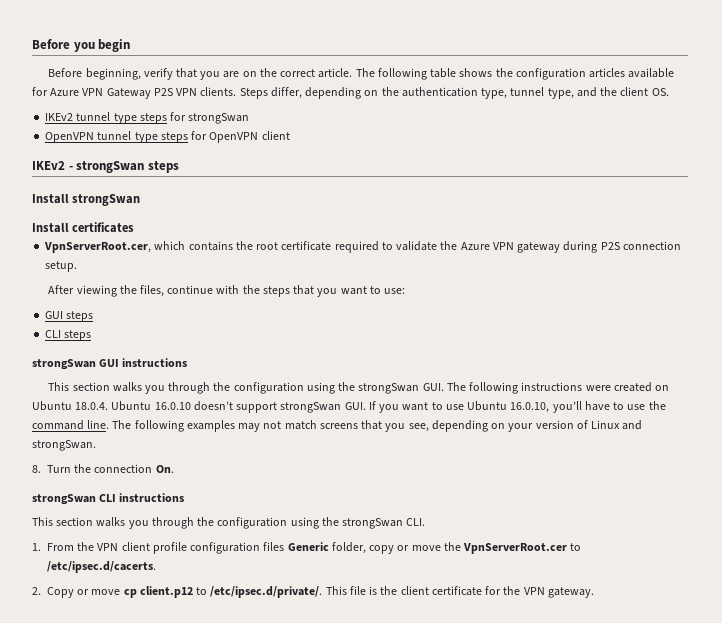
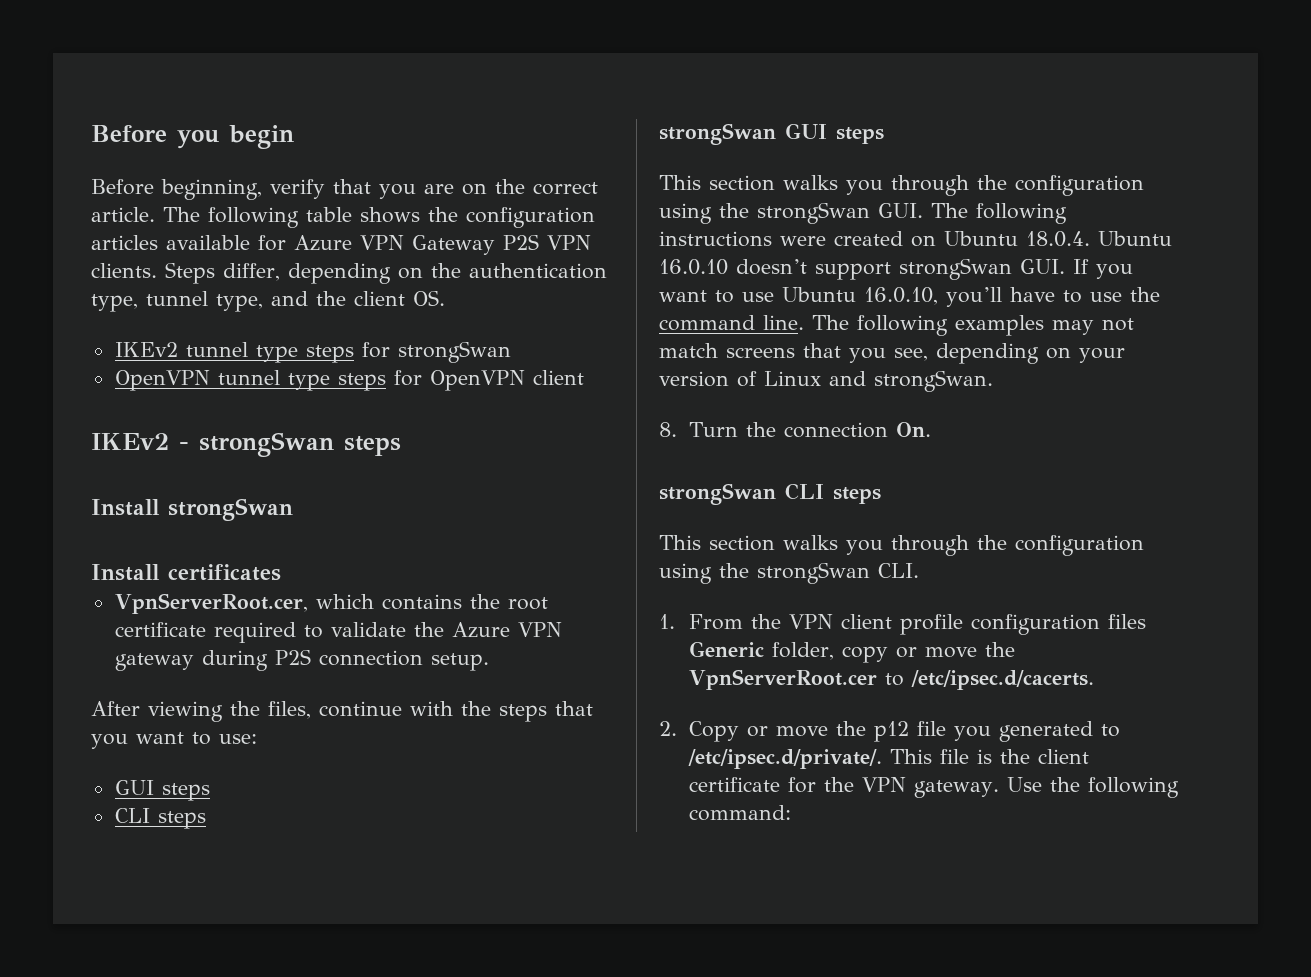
- strongSwan GUI instructions
+ strongSwan GUI steps
- strongSwan CLI instructions
+ strongSwan CLI steps
- 2. Copy or move cp client.p12 to /etc/ipsec.d/private/. This file is the client certificate for the VPN gateway.
+ 2. Copy or move the p12 file you generated to /etc/ipsec.d/private/. This file is the client certificate for the VPN gateway.
+ Use the following command:

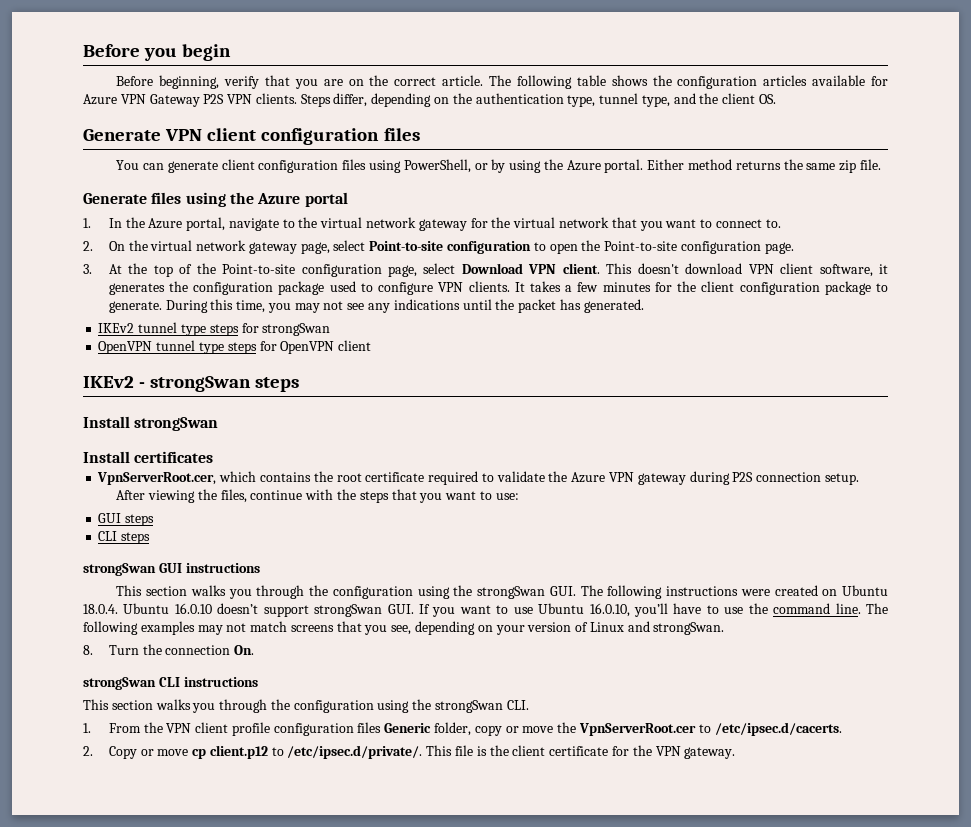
+ Generate VPN client configuration files
+ You can generate client configuration files using PowerShell, or by using the Azure portal. Either method returns the same zip file.
+ Generate files using the Azure portal
+ 1. In the Azure portal, navigate to the virtual network gateway for the virtual network that you want to connect to.
+ 2. On the virtual network gateway page, select Point-to-site configuration to open the Point-to-site configuration page.
+ 3. At the top of the Point-to-site configuration page, select Download VPN client. This doesn't download VPN client software, it generates the configuration package used to configure VPN clients. It takes a few minutes for the client configuration package to generate. During this time, you may not see any indications until the packet has generated.
- strongSwan GUI steps
+ strongSwan GUI instructions
- strongSwan CLI steps
+ strongSwan CLI instructions
- 2. Copy or move the p12 file you generated to /etc/ipsec.d/private/. This file is the client certificate for the VPN gateway. Use the following command:
+ 2. Copy or move cp client.p12 to /etc/ipsec.d/private/. This file is the client certificate for the VPN gateway.

